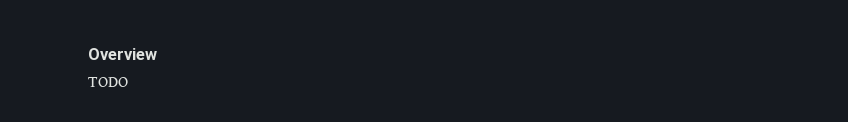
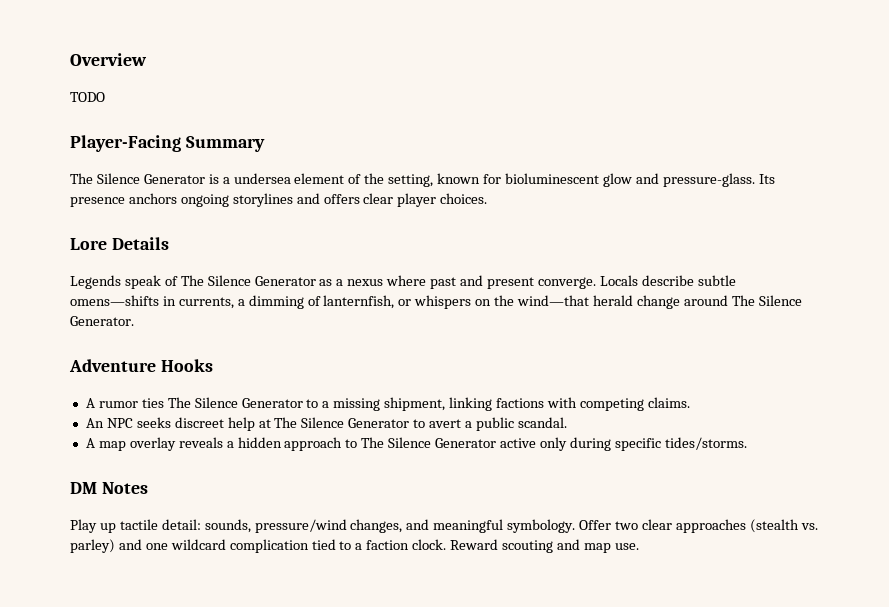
+ Player-Facing Summary
+ The Silence Generator is a undersea element of the setting, known for bioluminescent glow and pressure-glass. Its presence anchors ongoing storylines and offers clear player choices.
+ Lore Details
+ Legends speak of The Silence Generator as a nexus where past and present converge. Locals describe subtle omens—shifts in currents, a dimming of lanternfish, or whispers on the wind—that herald change around The Silence Generator.
+ Adventure Hooks
+ A rumor ties The Silence Generator to a missing shipment, linking factions with competing claims.
+ An NPC seeks discreet help at The Silence Generator to avert a public scandal.
+ A map overlay reveals a hidden approach to The Silence Generator active only during specific tides/storms.
+ DM Notes
+ Play up tactile detail: sounds, pressure/wind changes, and meaningful symbology. Offer two clear approaches (stealth vs. parley) and one wildcard complication tied to a faction clock. Reward scouting and map use.

